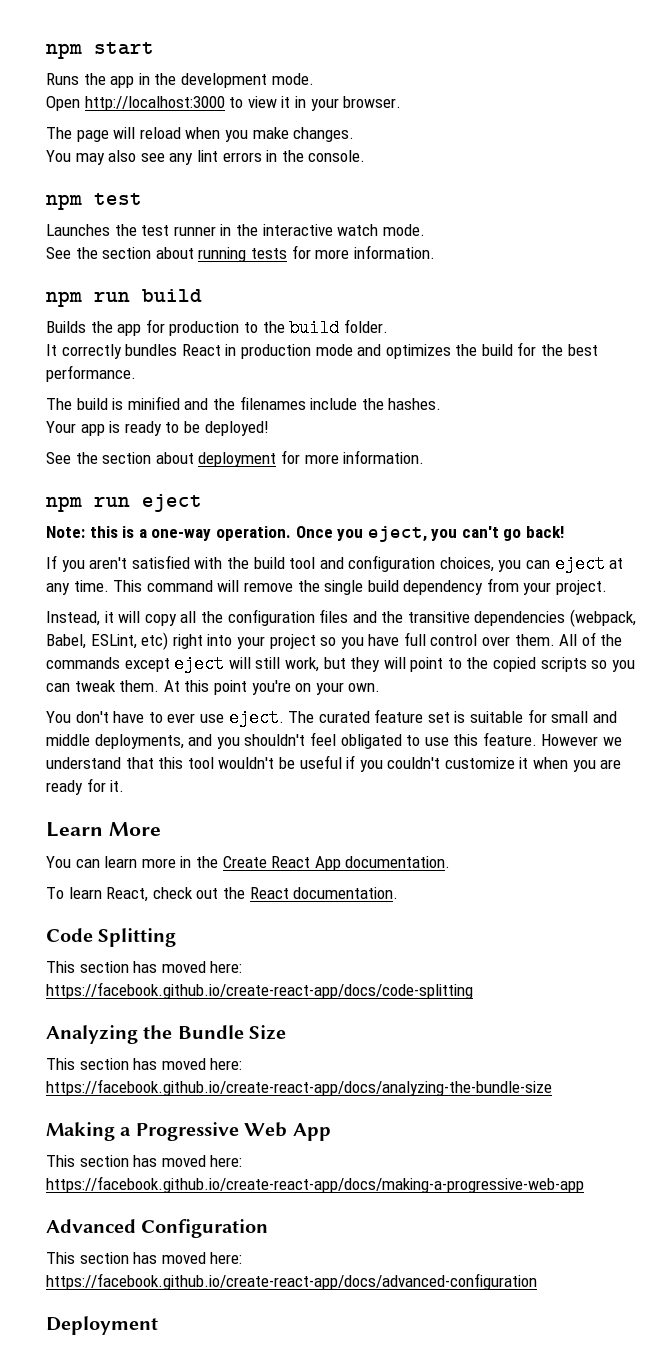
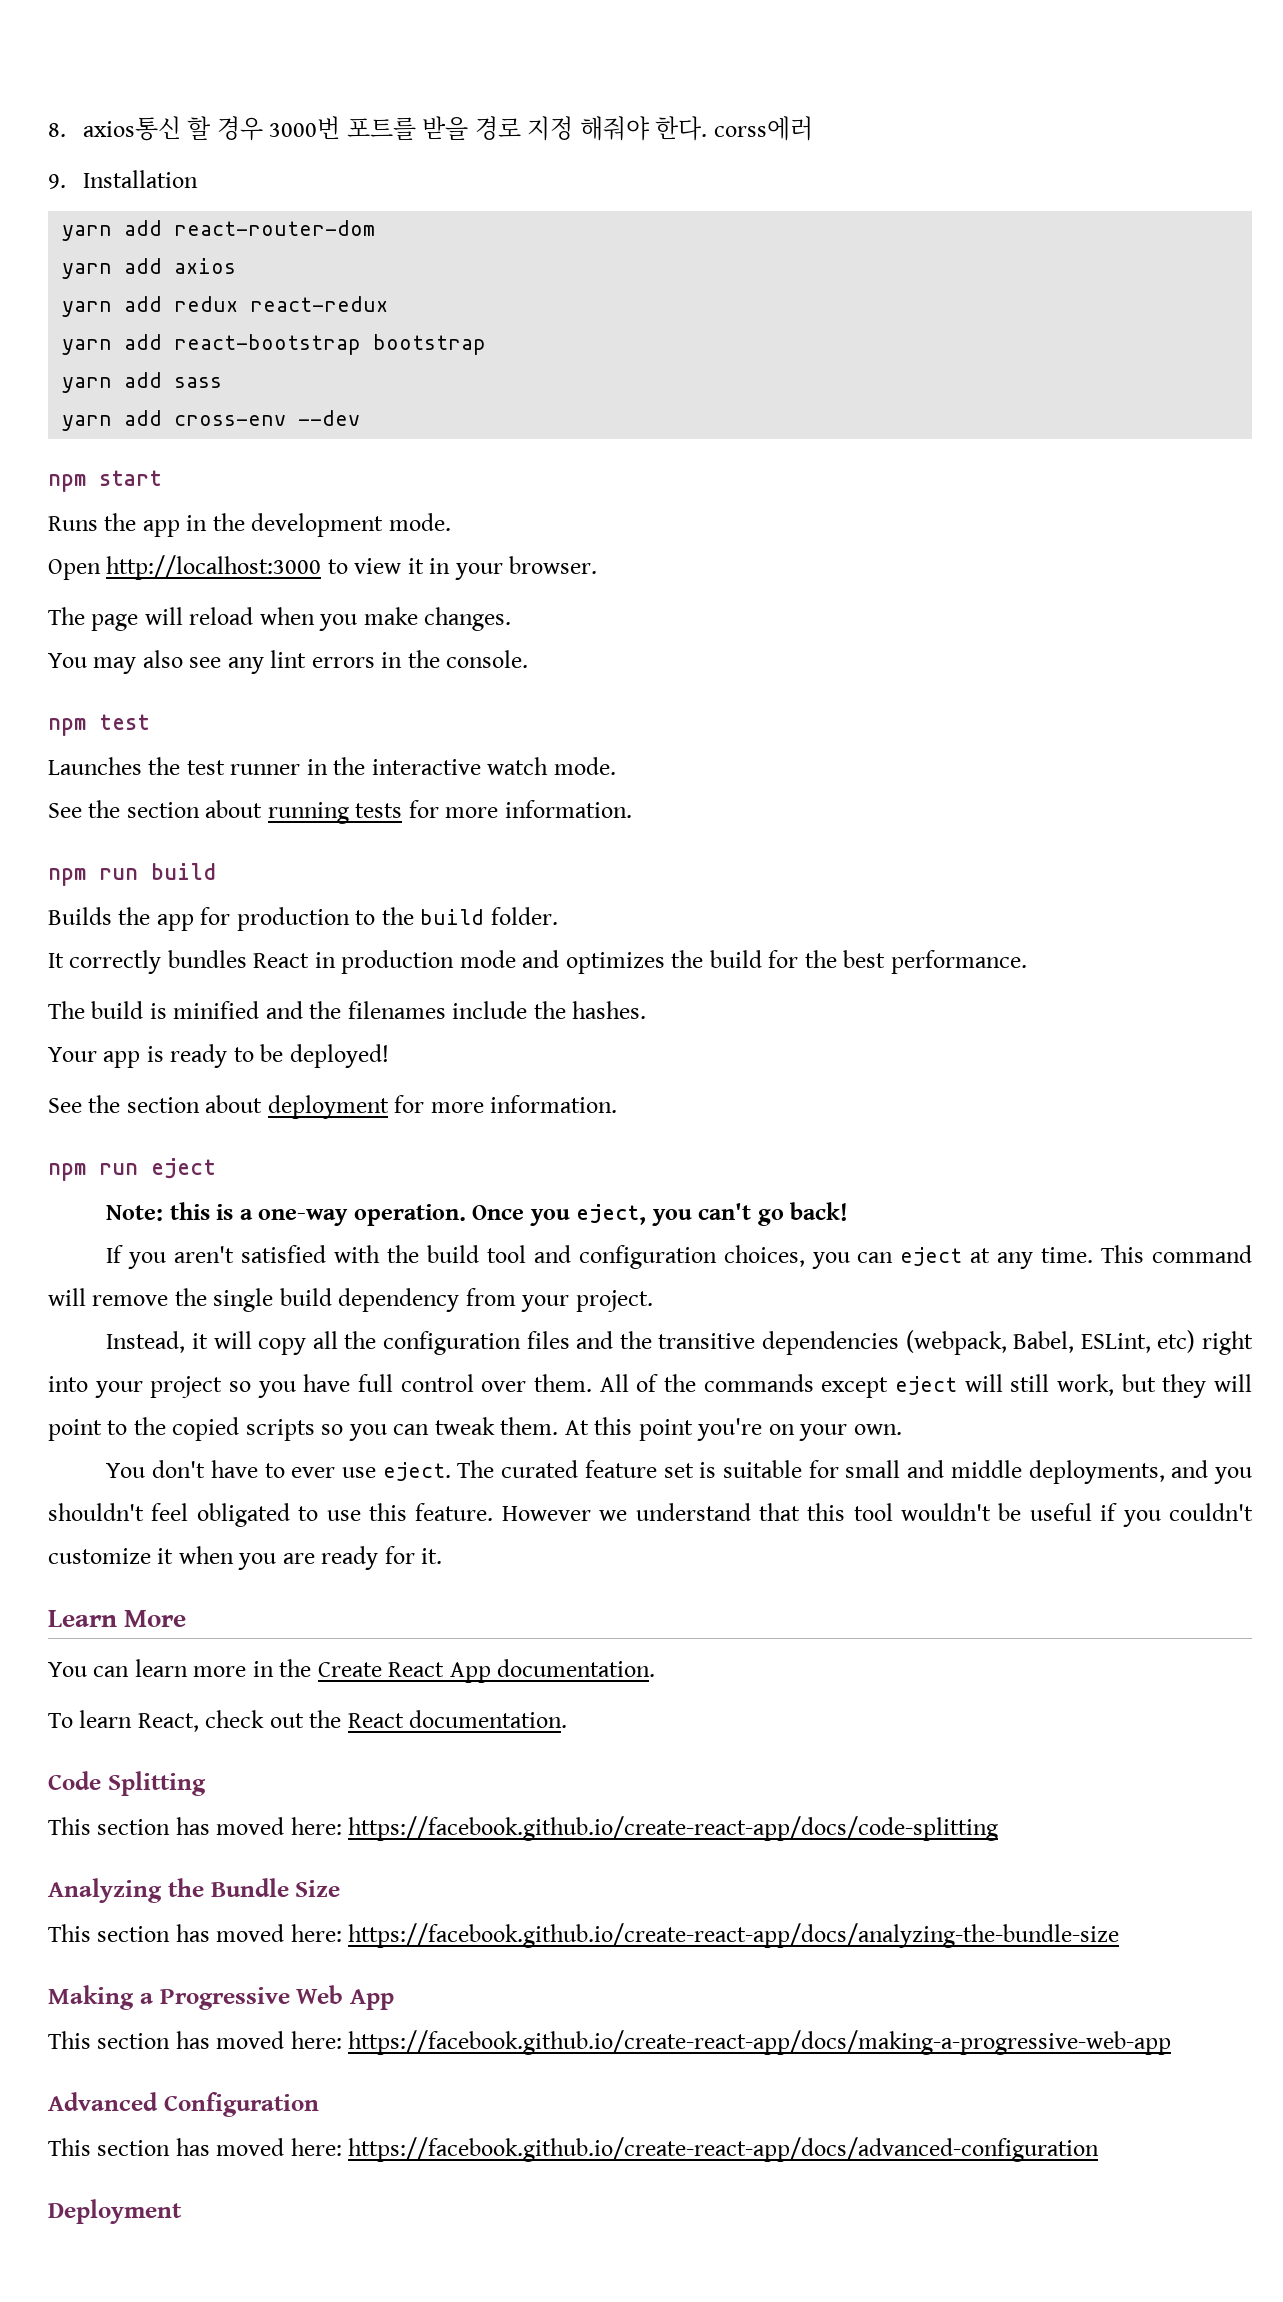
+ 8. axios통신 할 경우 3000번 포트를 받을 경로 지정 해줘야 한다. corss에러
+ 9. Installation
+ yarn add react-router-dom
+ yarn add axios
+ yarn add redux react-redux
+ yarn add react-bootstrap bootstrap
+ yarn add sass
+ yarn add cross-env --dev

